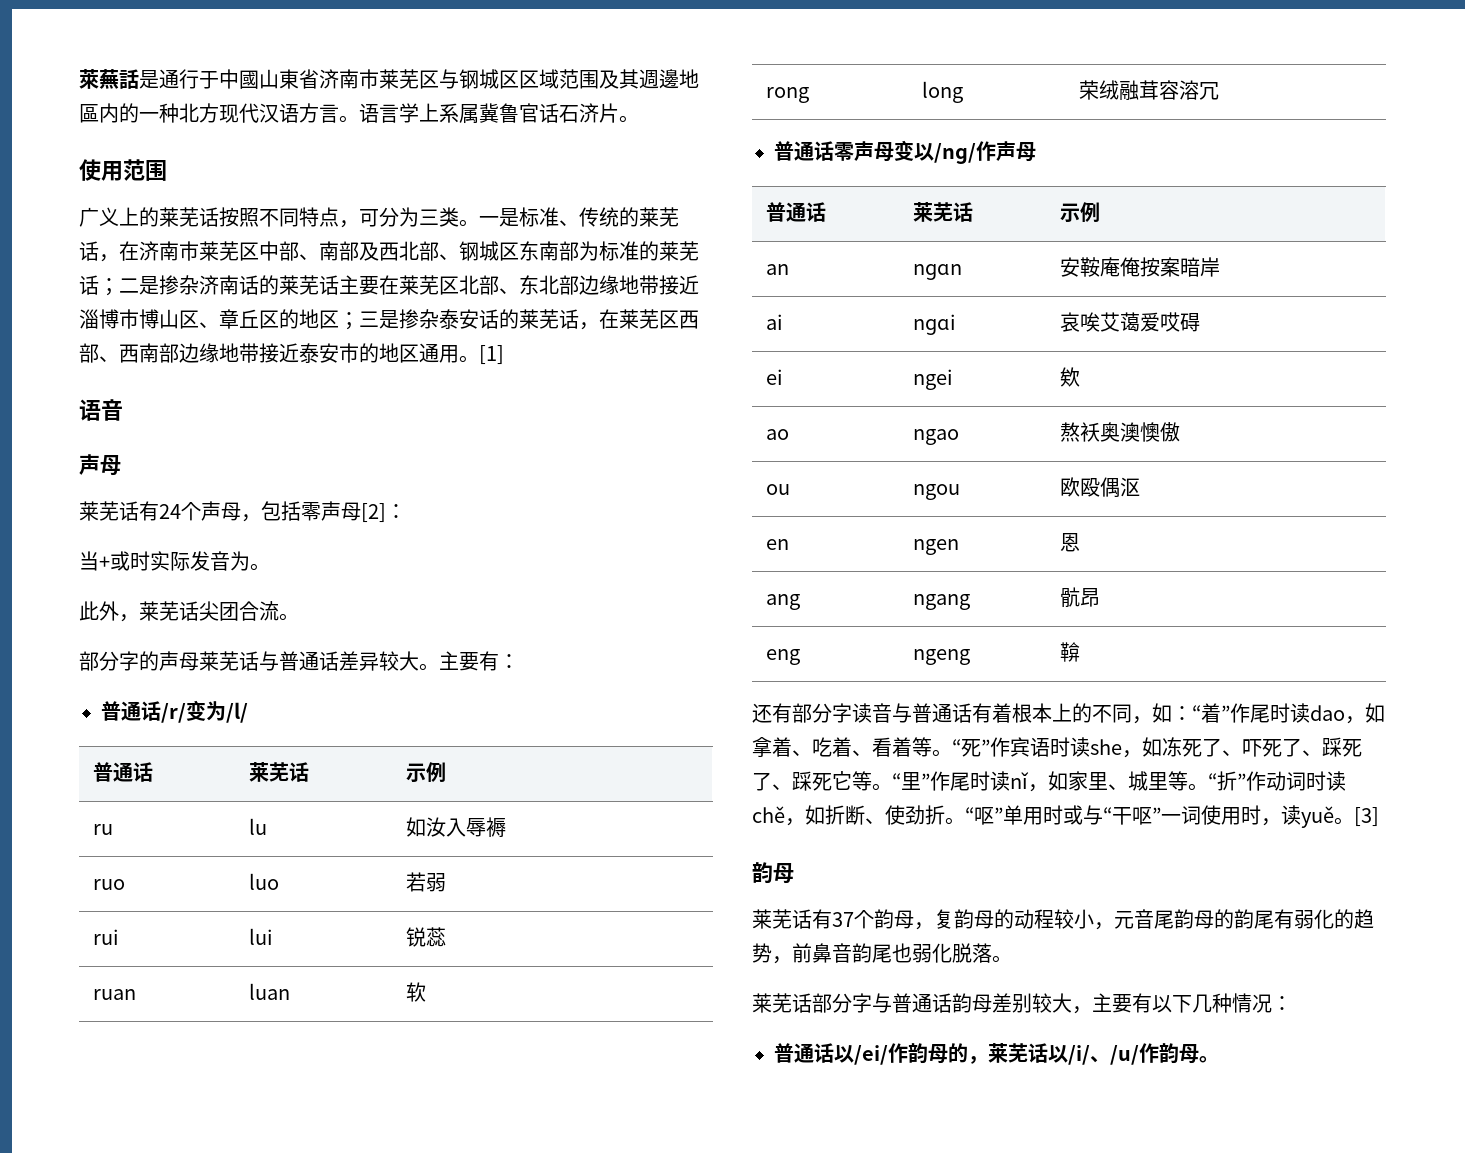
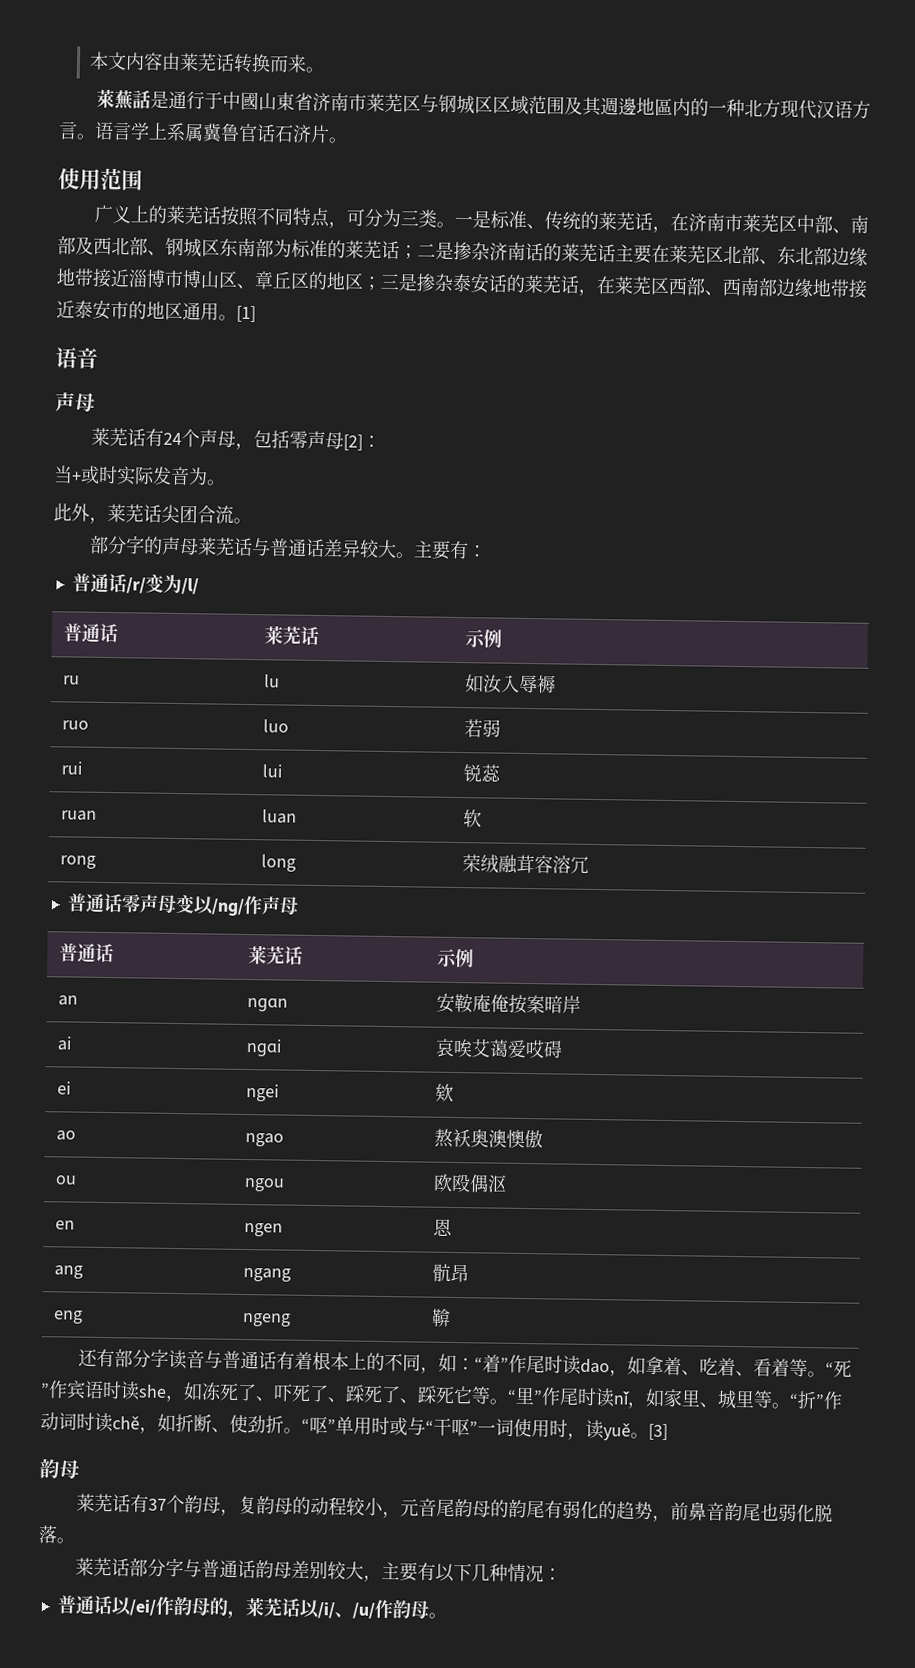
+ 本文内容由莱芜话转换而来。

